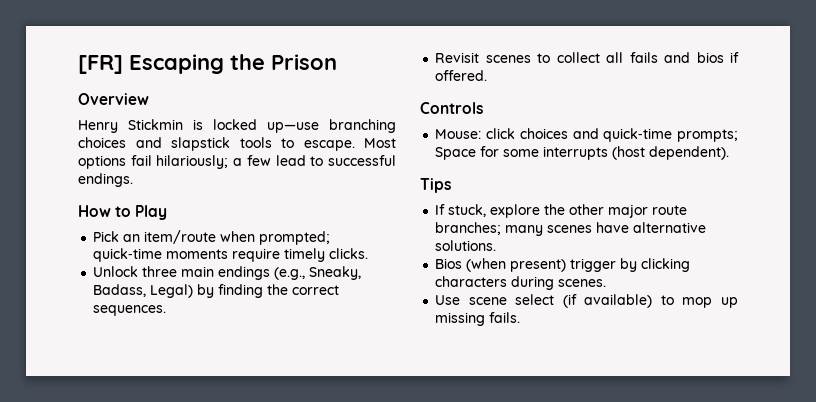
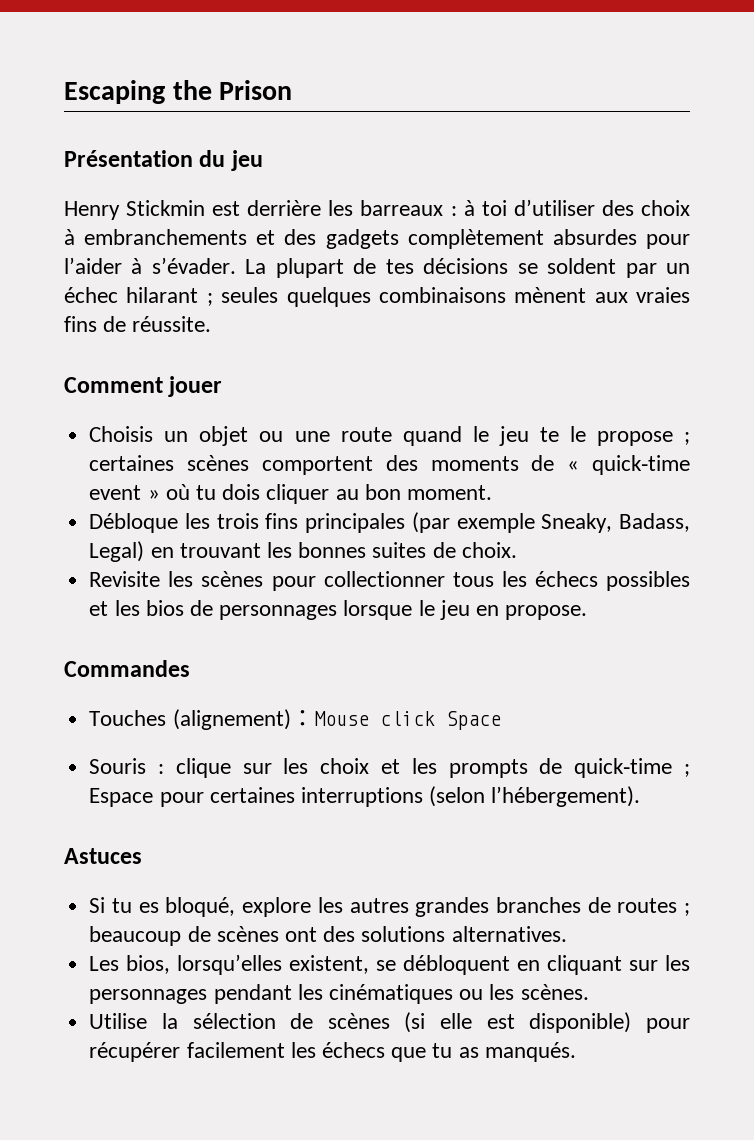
- [FR] Escaping the Prison
+ Escaping the Prison
- Overview
+ Présentation du jeu
- Henry Stickmin is locked up—use branching choices and slapstick tools to escape. Most options fail hilariously; a few lead to successful endings.
- How to Play
- Pick an item/route when prompted; quick‑time moments require timely clicks.
- Unlock three main endings (e.g., Sneaky, Badass, Legal) by finding the correct sequences.
- Revisit scenes to collect all fails and bios if offered.
- Controls
- Mouse: click choices and quick‑time prompts; Space for some interrupts (host dependent).
- Tips
- If stuck, explore the other major route branches; many scenes have alternative solutions.
- Bios (when present) trigger by clicking characters during scenes.
- Use scene select (if available) to mop up missing fails.
+ Henry Stickmin est derrière les barreaux : à toi d’utiliser des choix à embranchements et des gadgets complètement absurdes pour l’aider à s’évader. La plupart de tes décisions se soldent par un échec hilarant ; seules quelques combinaisons mènent aux vraies fins de réussite.
+ Comment jouer
+ Choisis un objet ou une route quand le jeu te le propose ; certaines scènes comportent des moments de « quick‑time event » où tu dois cliquer au bon moment.
+ Débloque les trois fins principales (par exemple Sneaky, Badass, Legal) en trouvant les bonnes suites de choix.
+ Revisite les scènes pour collectionner tous les échecs possibles et les bios de personnages lorsque le jeu en propose.
+ Commandes
+ Touches (alignement)：Mouse click Space
+ Souris : clique sur les choix et les prompts de quick‑time ; Espace pour certaines interruptions (selon l’hébergement).
+ Astuces
+ Si tu es bloqué, explore les autres grandes branches de routes ; beaucoup de scènes ont des solutions alternatives.
+ Les bios, lorsqu’elles existent, se débloquent en cliquant sur les personnages pendant les cinématiques ou les scènes.
+ Utilise la sélection de scènes (si elle est disponible) pour récupérer facilement les échecs que tu as manqués.

